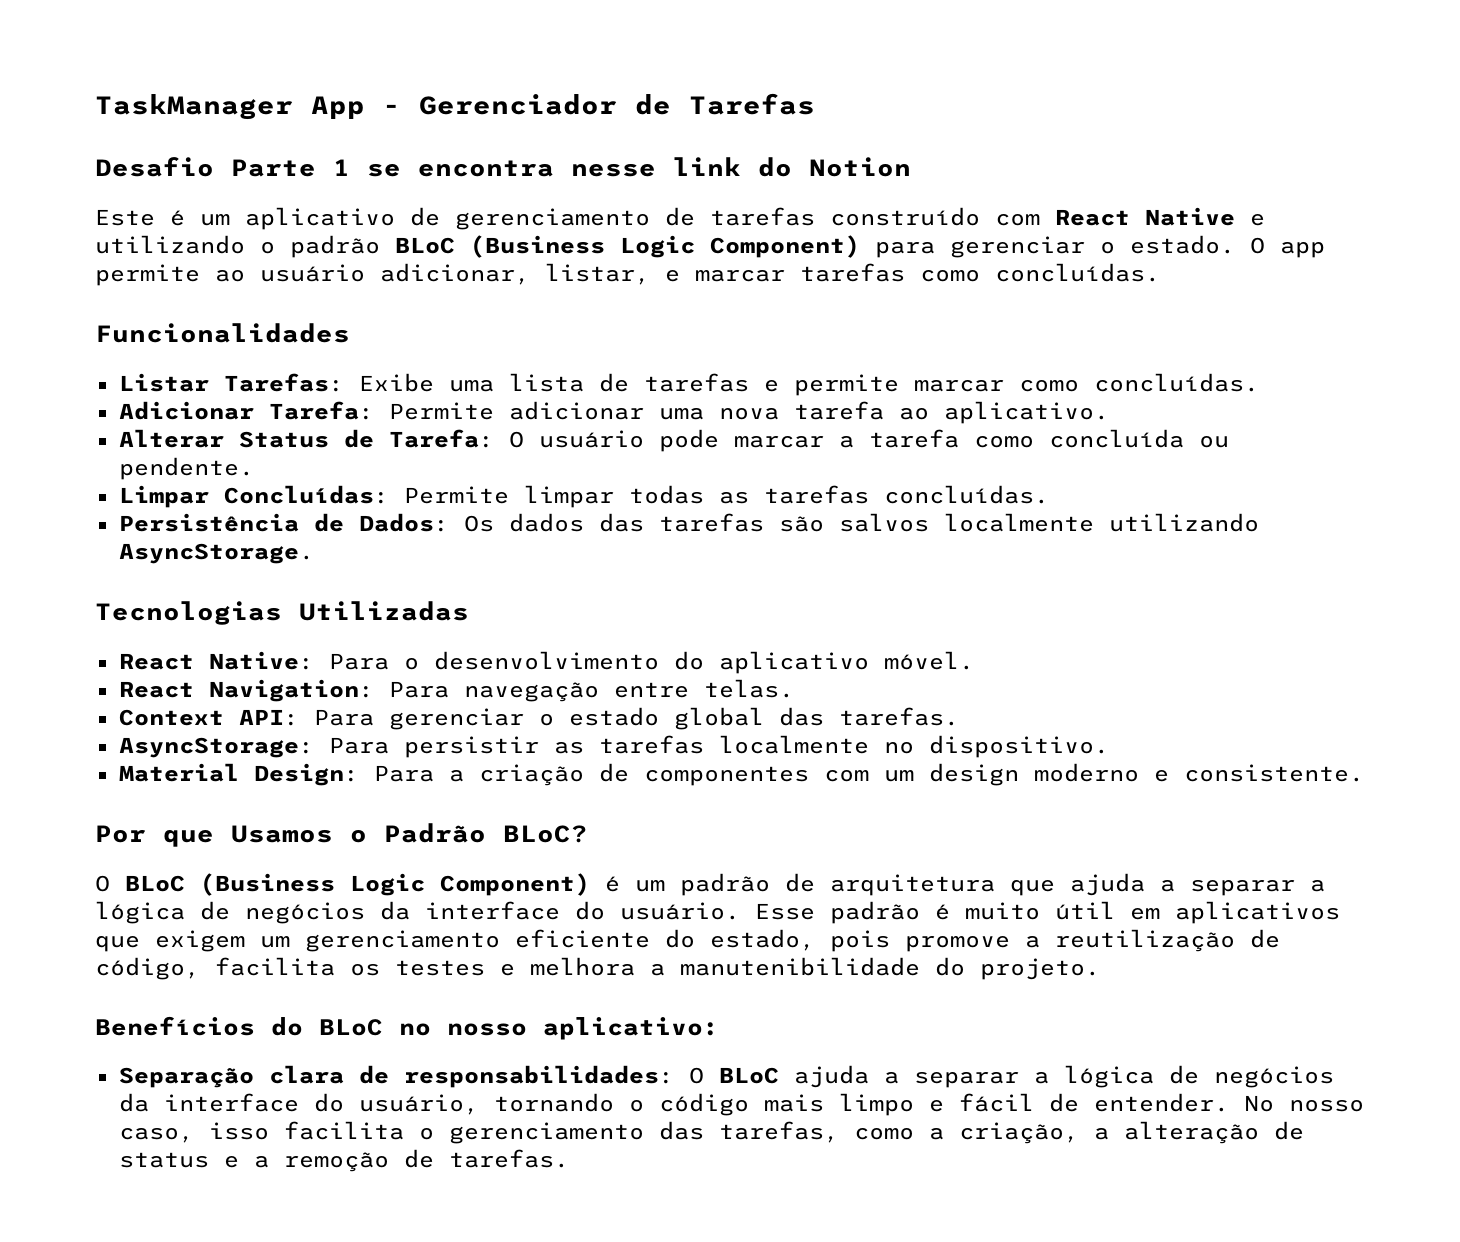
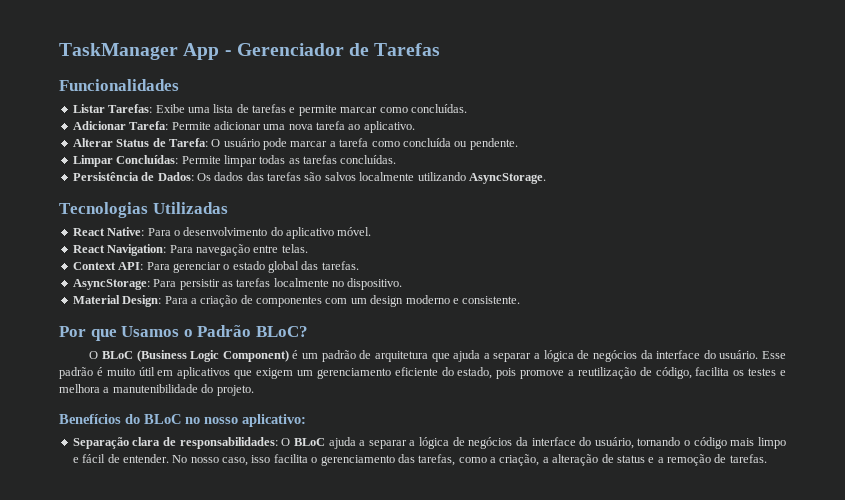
- Desafio Parte 1 se encontra nesse link do Notion
- Este é um aplicativo de gerenciamento de tarefas construído com React Native e utilizando o padrão BLoC (Business Logic Component) para gerenciar o estado. O app permite ao usuário adicionar, listar, e marcar tarefas como concluídas.

